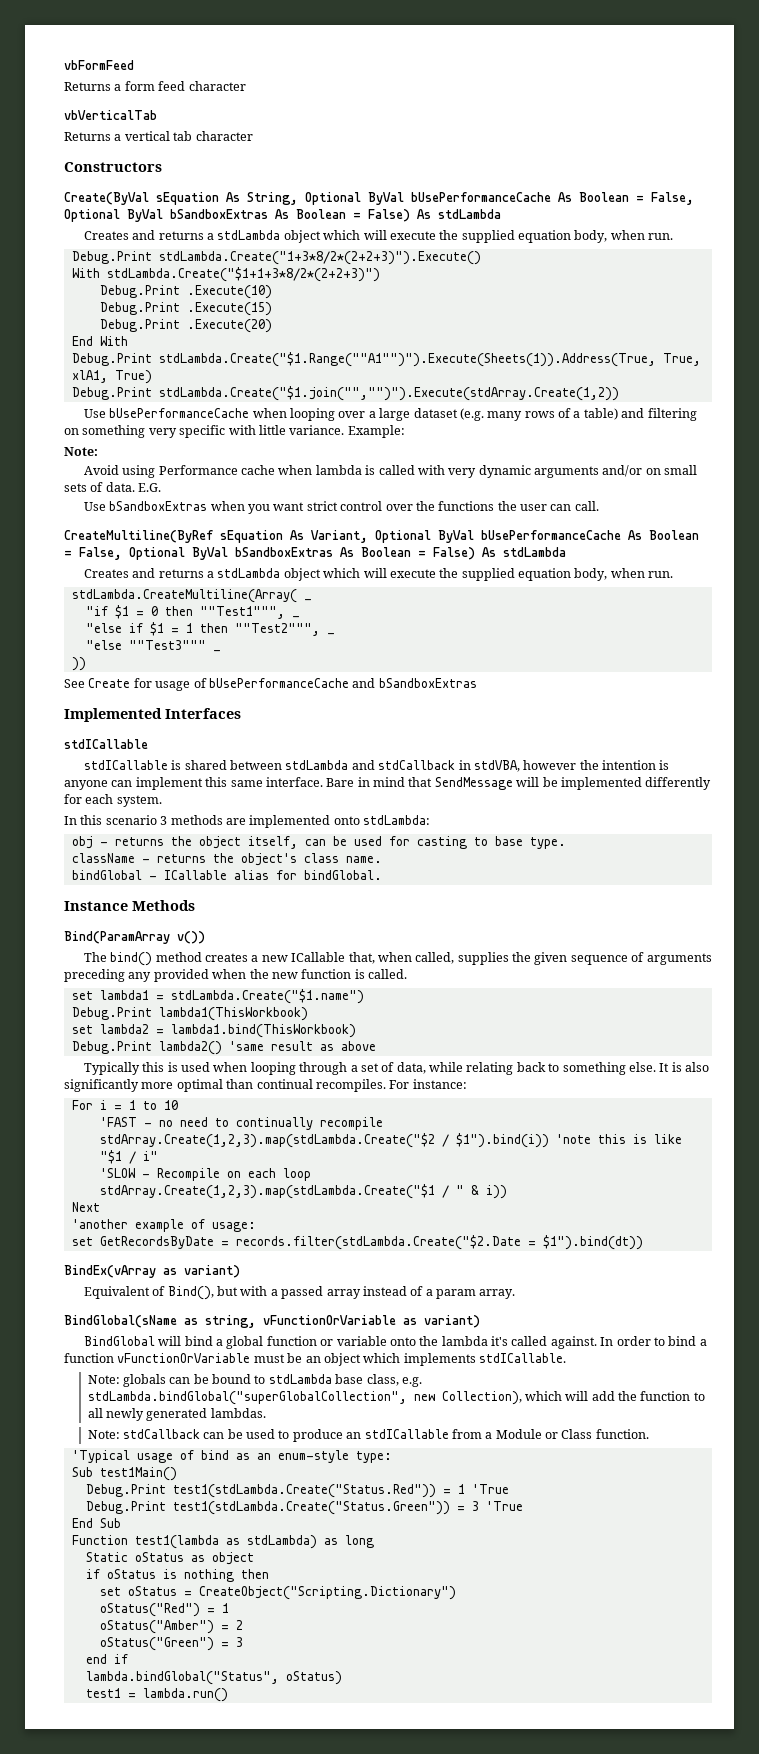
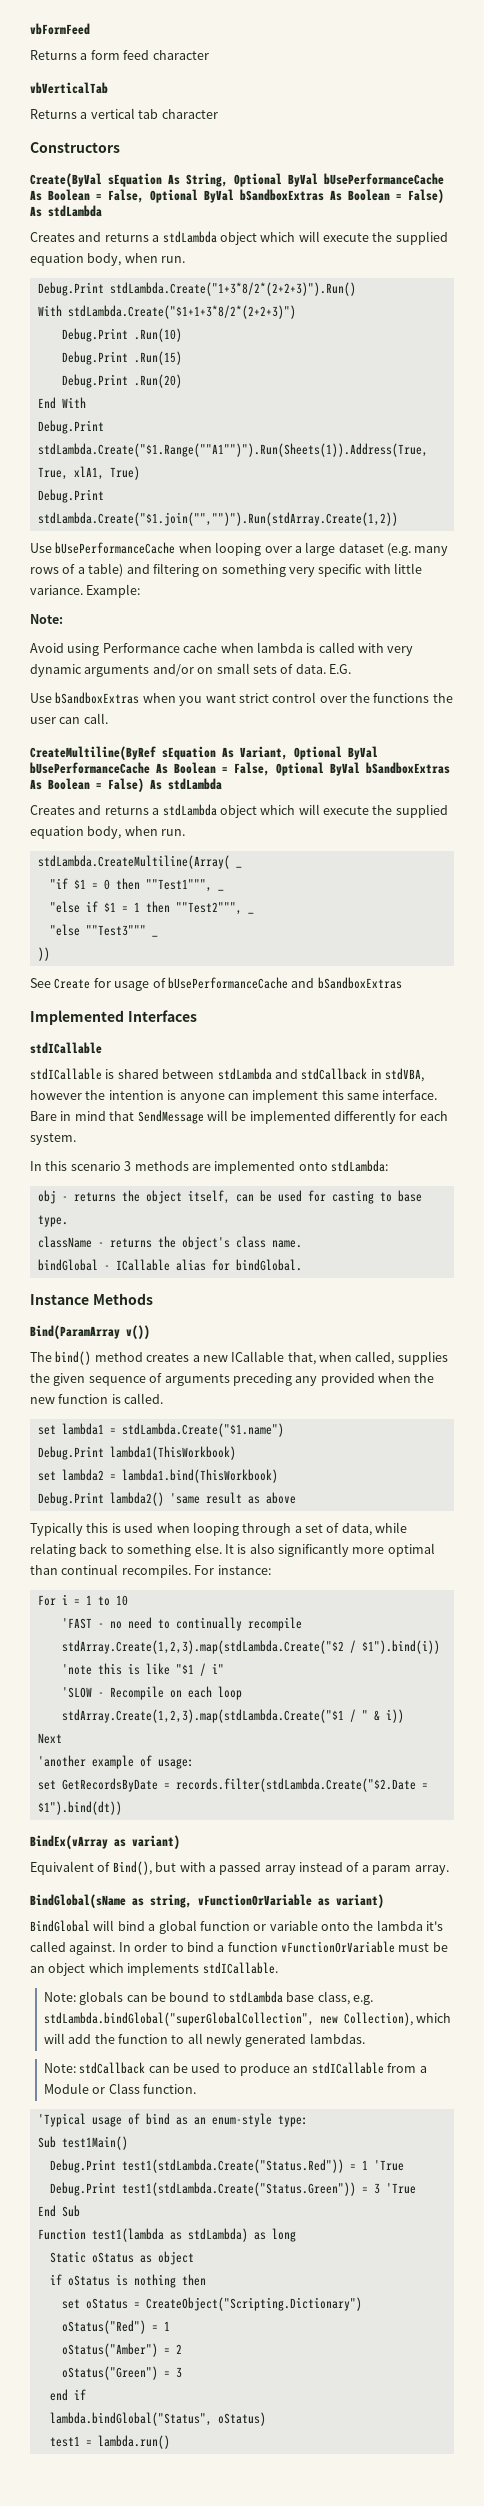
- Debug.Print stdLambda.Create("1+3*8/2*(2+2+3)").Execute()
+ Debug.Print stdLambda.Create("1+3*8/2*(2+2+3)").Run()
- Debug.Print .Execute(10)
- Debug.Print .Execute(15)
- Debug.Print .Execute(20)
+ Debug.Print .Run(10)
+ Debug.Print .Run(15)
+ Debug.Print .Run(20)
- Debug.Print stdLambda.Create("$1.Range(""A1"")").Execute(Sheets(1)).Address(True, True, xlA1, True)
+ Debug.Print stdLambda.Create("$1.Range(""A1"")").Run(Sheets(1)).Address(True, True, xlA1, True)
- Debug.Print stdLambda.Create("$1.join("","")").Execute(stdArray.Create(1,2))
+ Debug.Print stdLambda.Create("$1.join("","")").Run(stdArray.Create(1,2))

